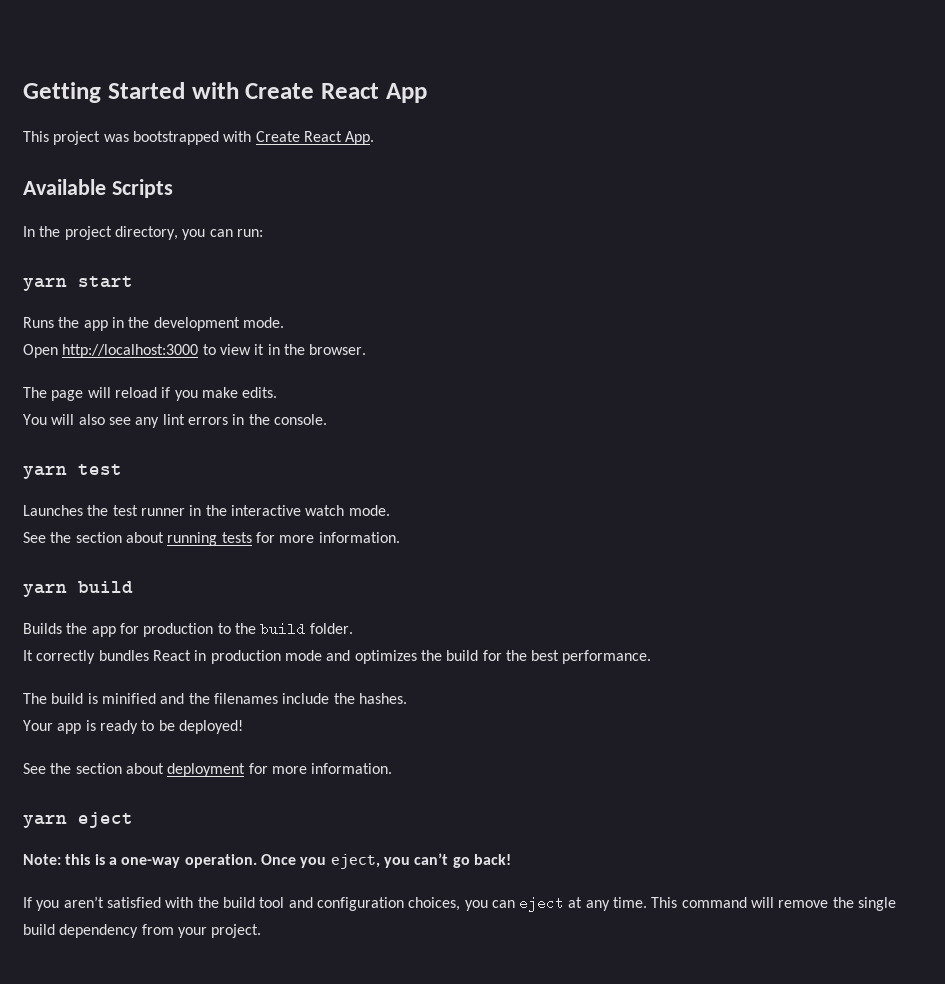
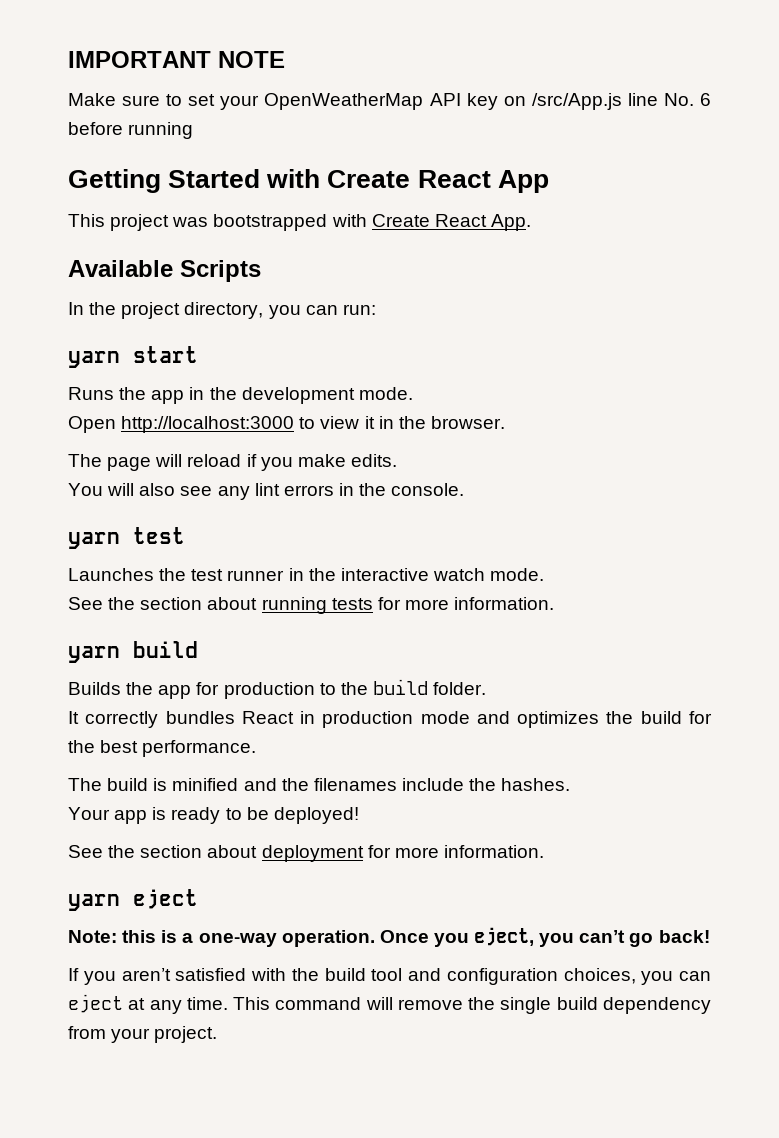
+ IMPORTANT NOTE
+ Make sure to set your OpenWeatherMap API key on /src/App.js line No. 6 before running

